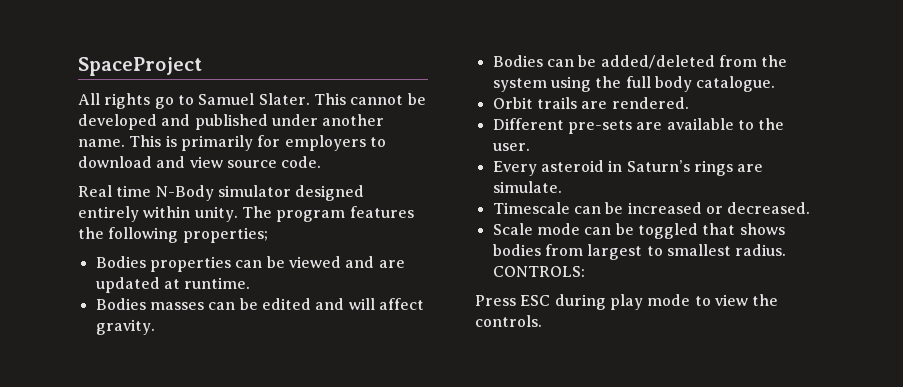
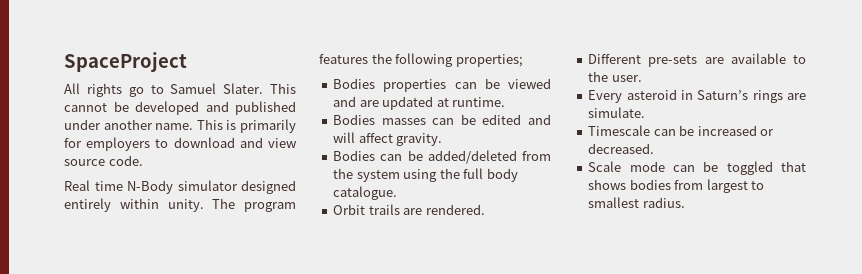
- CONTROLS:
- Press ESC during play mode to view the controls.

